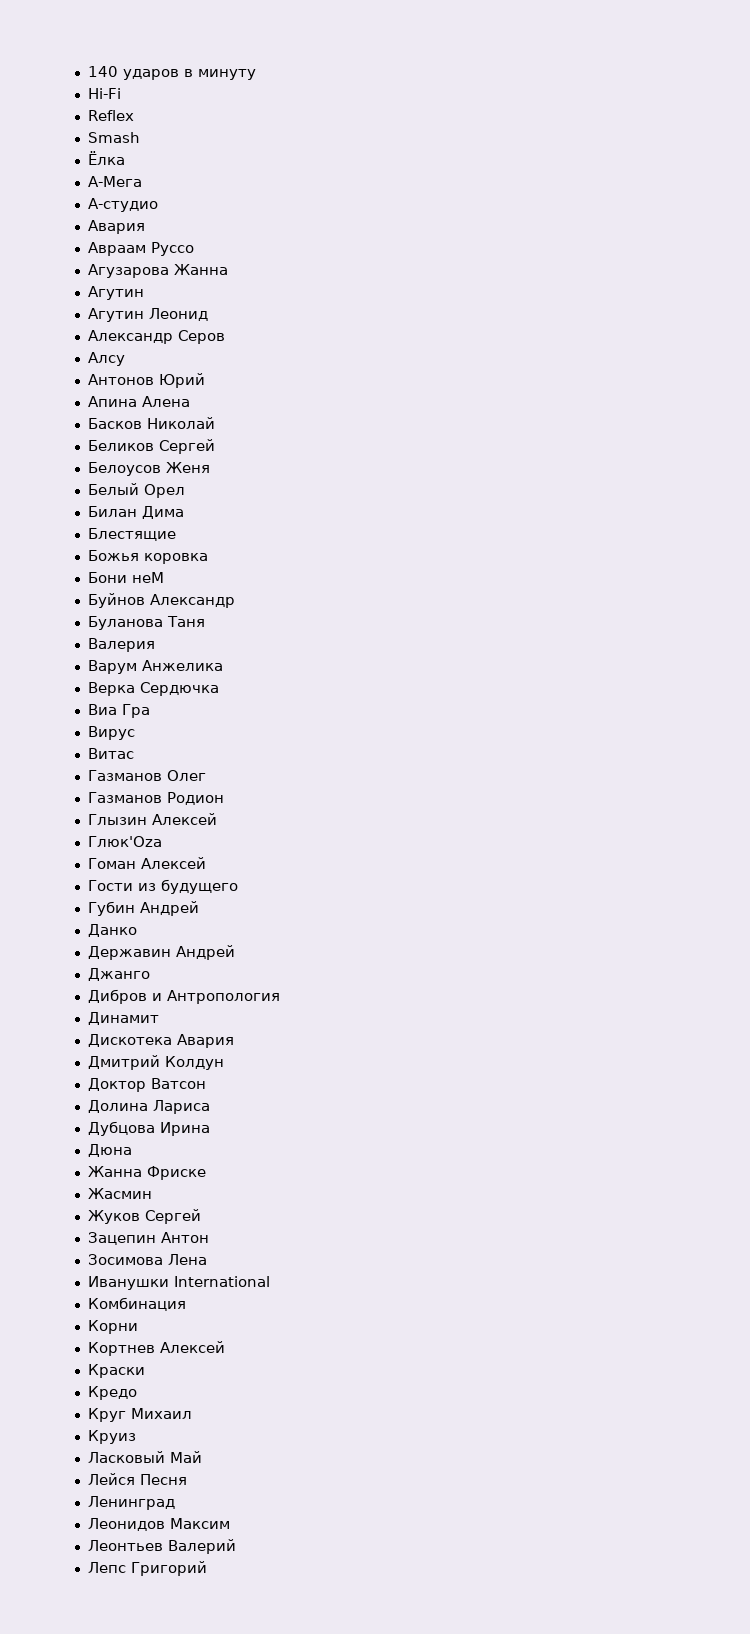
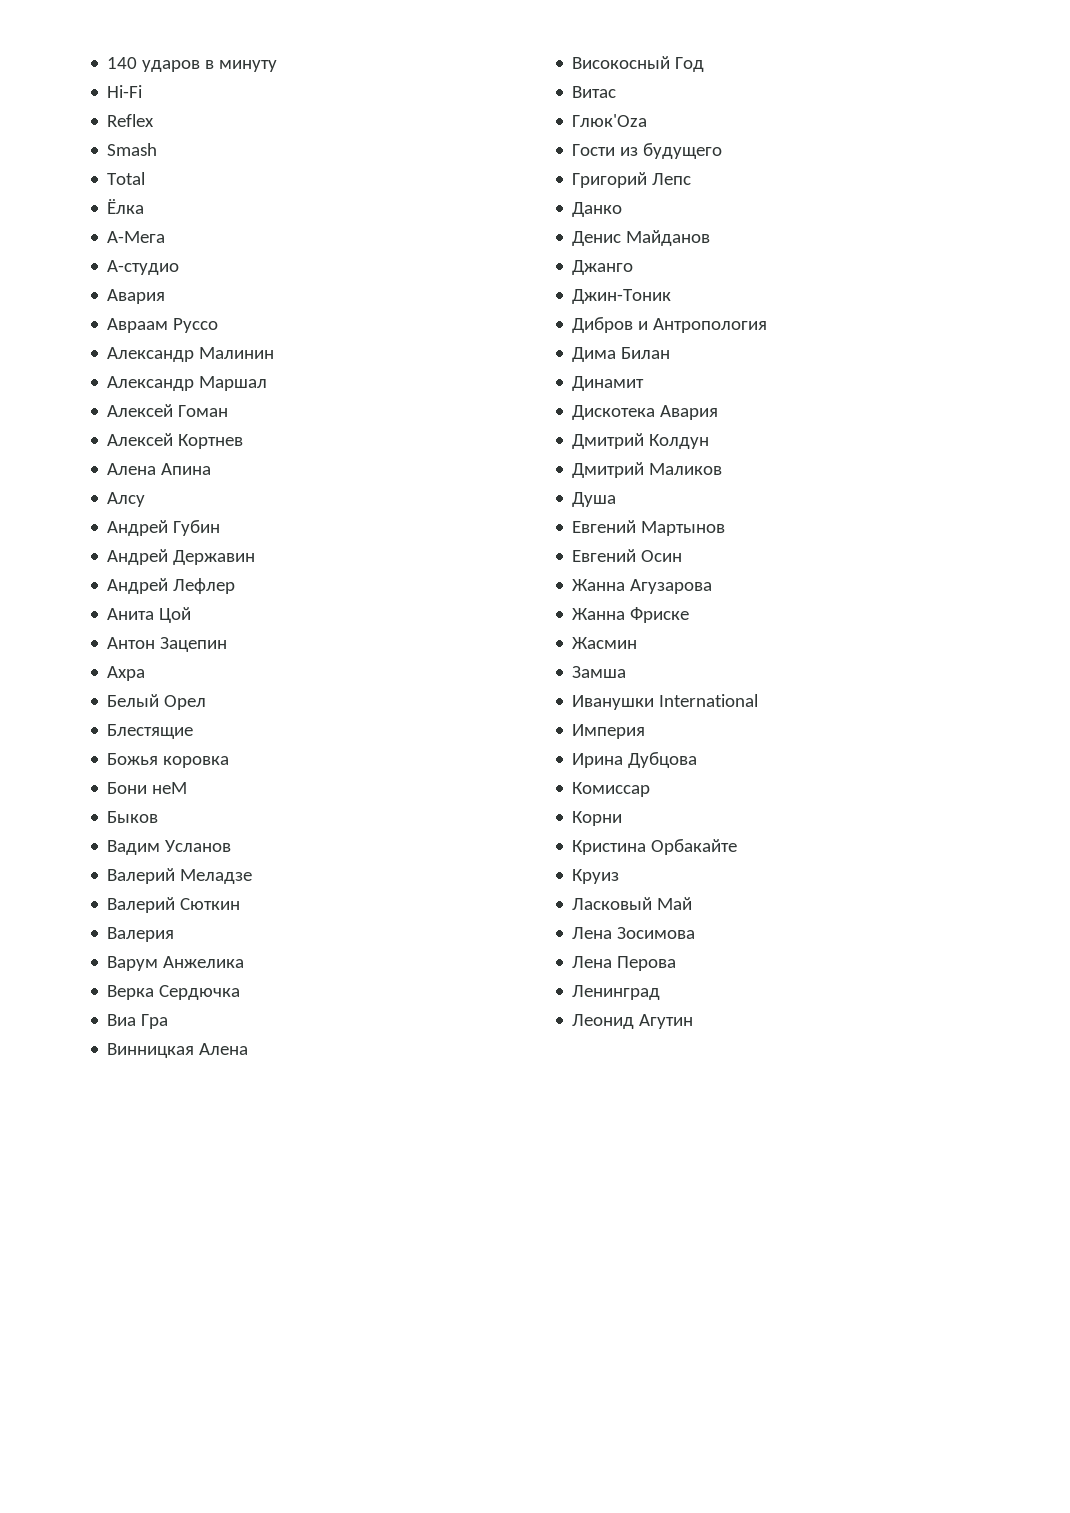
+ Total
- Агузарова Жанна
- Агутин
- Агутин Леонид
- Александр Серов
+ Александр Малинин
+ Александр Маршал
+ Алексей Гоман
+ Алексей Кортнев
+ Алена Апина
  Алсу
- Антонов Юрий
- Апина Алена
- Басков Николай
- Беликов Сергей
- Белоусов Женя
+ Андрей Губин
+ Андрей Державин
+ Андрей Лефлер
+ Анита Цой
+ Антон Зацепин
+ Ахра
- Билан Дима
- Буйнов Александр
- Буланова Таня
+ Быков
+ Вадим Усланов
+ Валерий Меладзе
+ Валерий Сюткин
- Вирус
+ Винницкая Алена
+ Високосный Год
  Витас
- Газманов Олег
- Газманов Родион
- Глызин Алексей
- Гоман Алексей
- Губин Андрей
+ Григорий Лепс
- Державин Андрей
+ Денис Майданов
+ Джин-Тоник
+ Дима Билан
- Доктор Ватсон
- Долина Лариса
- Дубцова Ирина
- Дюна
+ Дмитрий Маликов
+ Душа
+ Евгений Мартынов
+ Евгений Осин
+ Жанна Агузарова
  Жанна Фриске
  Жасмин
- Жуков Сергей
- Зацепин Антон
- Зосимова Лена
+ Замша
  Иванушки International
- Комбинация
+ Империя
+ Ирина Дубцова
+ Комиссар
  Корни
- Кортнев Алексей
- Краски
- Кредо
- Круг Михаил
+ Кристина Орбакайте
  Круиз
  Ласковый Май
- Лейся Песня
+ Лена Зосимова
+ Лена Перова
  Ленинград
- Леонидов Максим
- Леонтьев Валерий
- Лепс Григорий
+ Леонид Агутин

